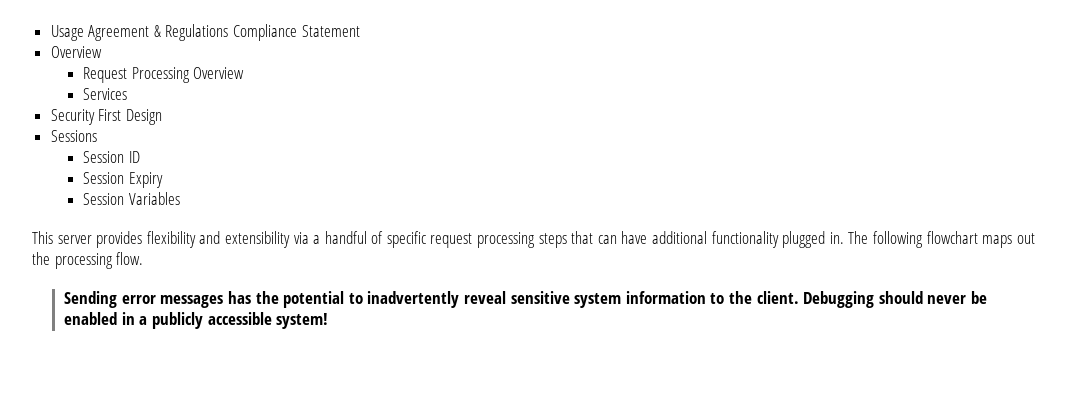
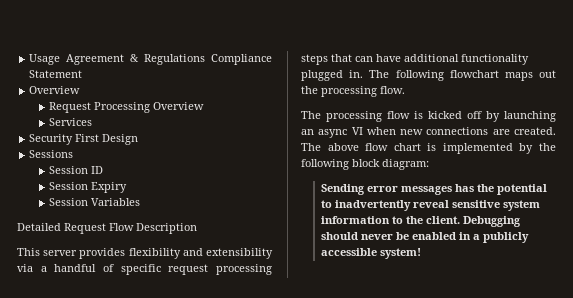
+ Detailed Request Flow Description
+ The processing flow is kicked off by launching an async VI when new connections are created. The above flow chart is implemented by the following block diagram:

